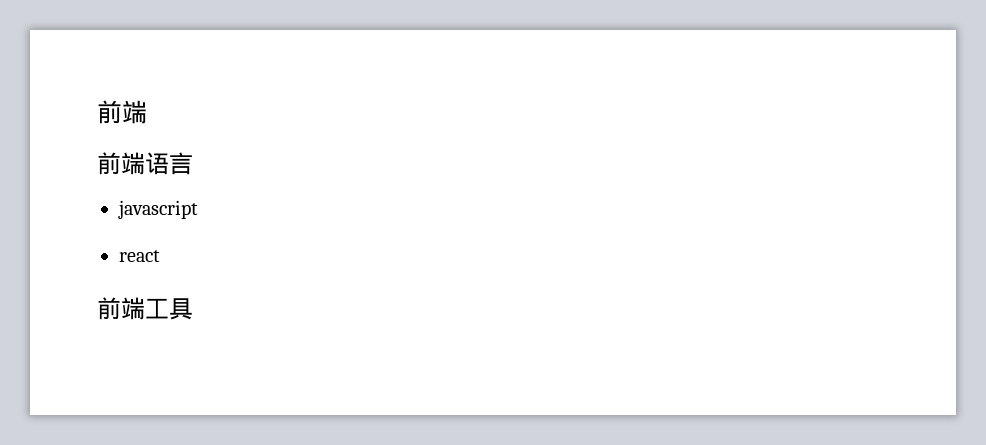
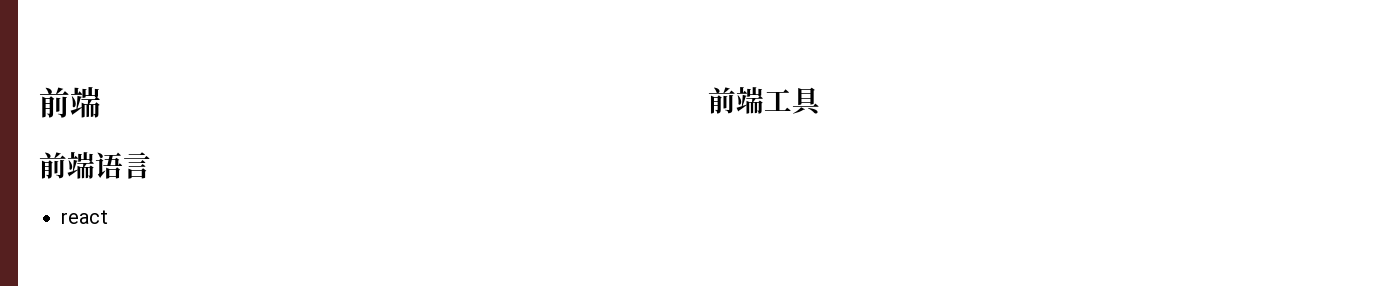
- javascript

